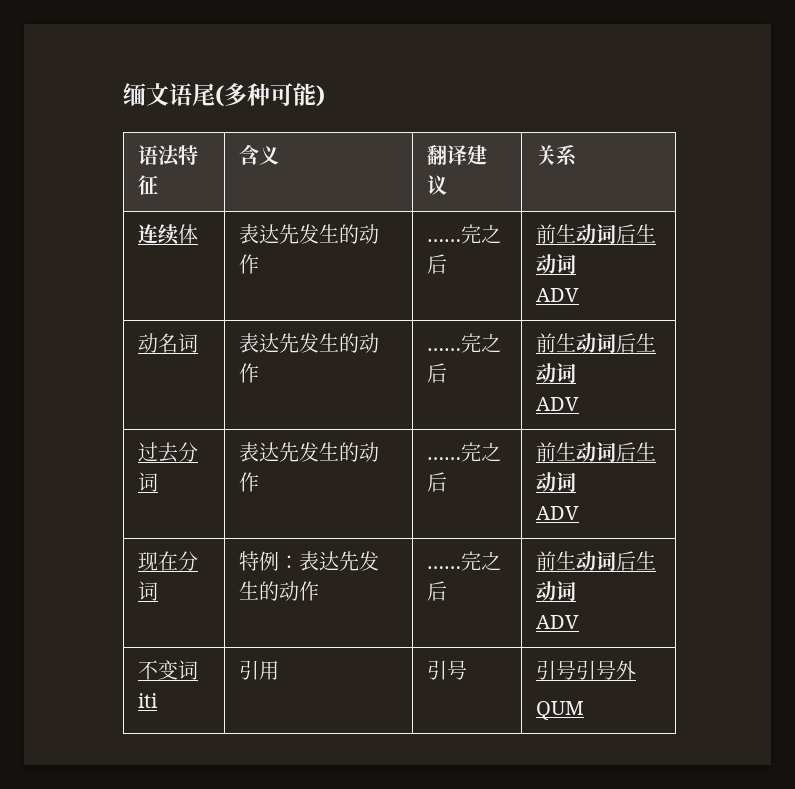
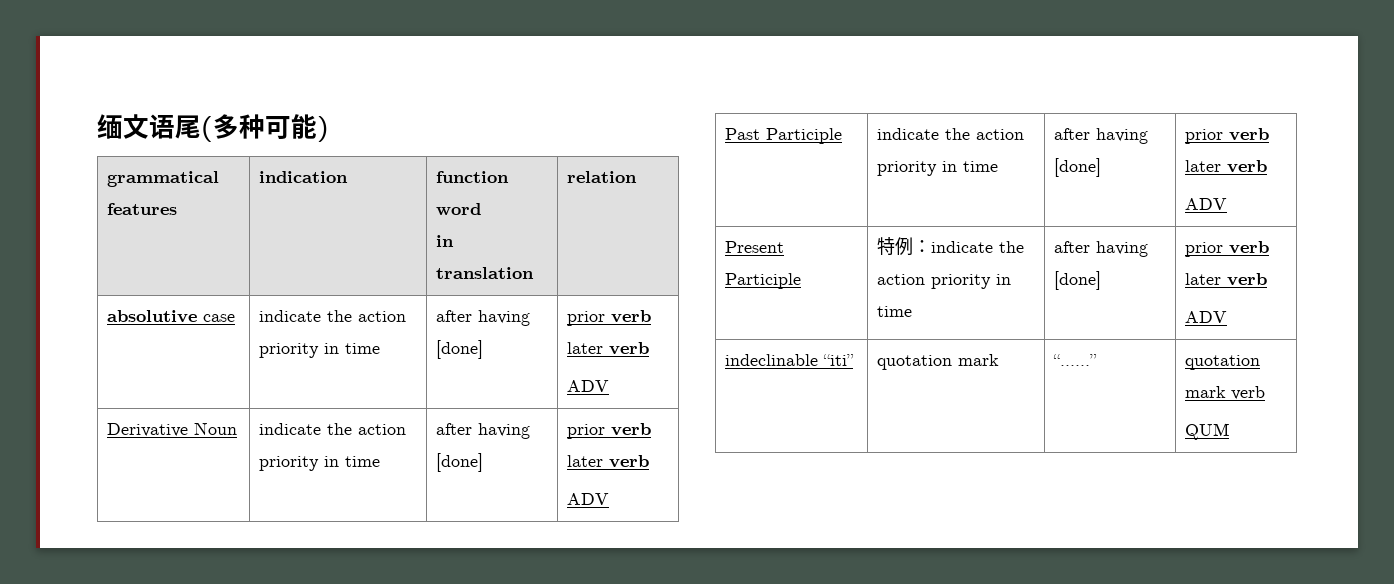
- 语法特征 | 含义 | 翻译建议 | 关系
- 连续体 | 表达先发生的动作 | ……完之后 | 前生动词后生动词
+ grammatical features | indication | function word
+ in translation | relation
+ absolutive case | indicate the action priority in time | after having [done] | prior verb later verb
  ADV
- 动名词 | 表达先发生的动作 | ……完之后 | 前生动词后生动词
+ Derivative Noun | indicate the action priority in time | after having [done] | prior verb later verb
  ADV
- 过去分词 | 表达先发生的动作 | ……完之后 | 前生动词后生动词
+ Past Participle | indicate the action priority in time | after having [done] | prior verb later verb
  ADV
- 现在分词 | 特例：表达先发生的动作 | ……完之后 | 前生动词后生动词
+ Present Participle | 特例：indicate the action priority in time | after having [done] | prior verb later verb
  ADV
- 不变词iti | 引用 | 引号 | 引号引号外
+ indeclinable “iti” | quotation mark | “……” | quotation mark verb

